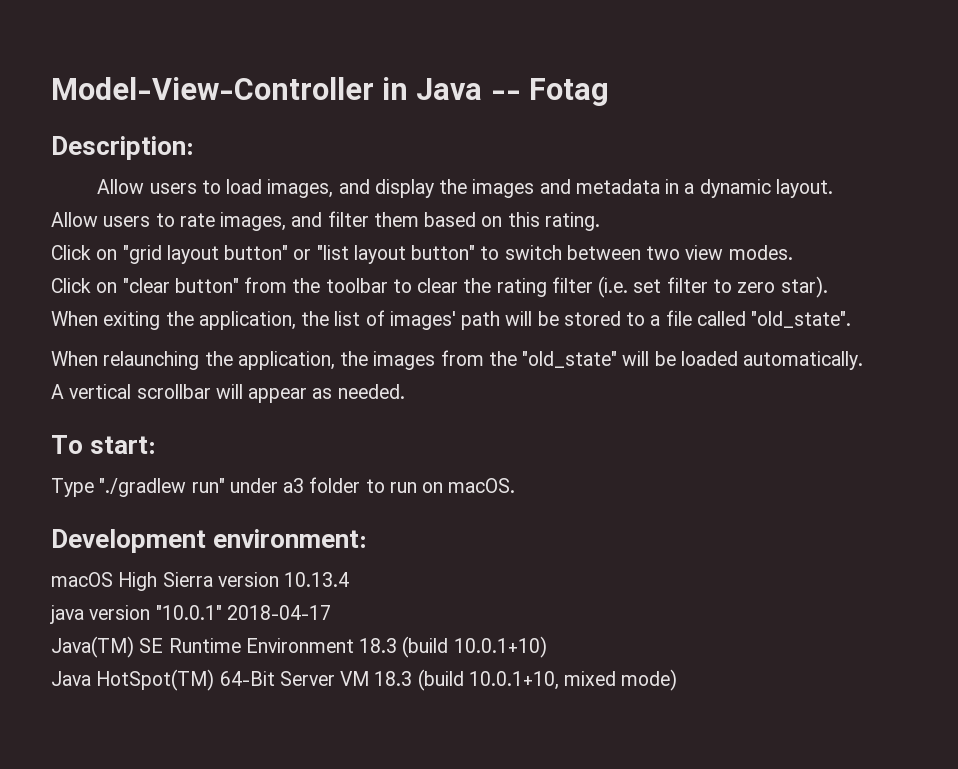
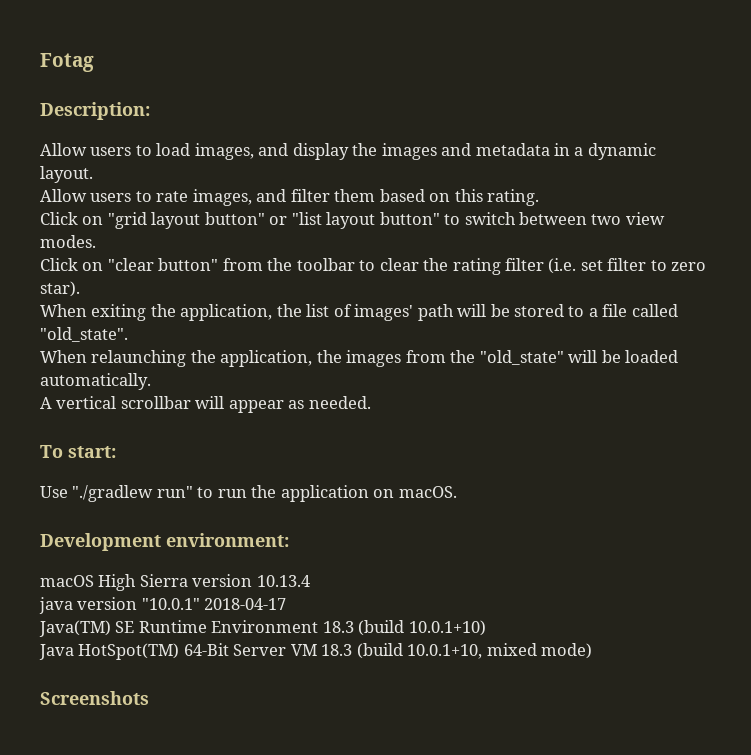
- Model-View-Controller in Java -- Fotag
+ Fotag
- Type "./gradlew run" under a3 folder to run on macOS.
+ Use "./gradlew run" to run the application on macOS.
+ Screenshots

